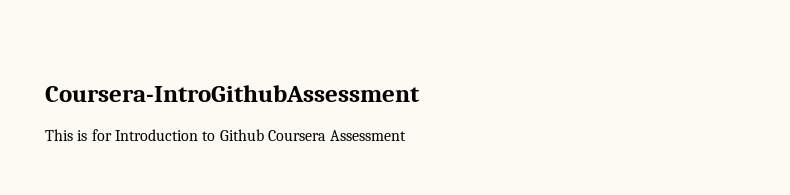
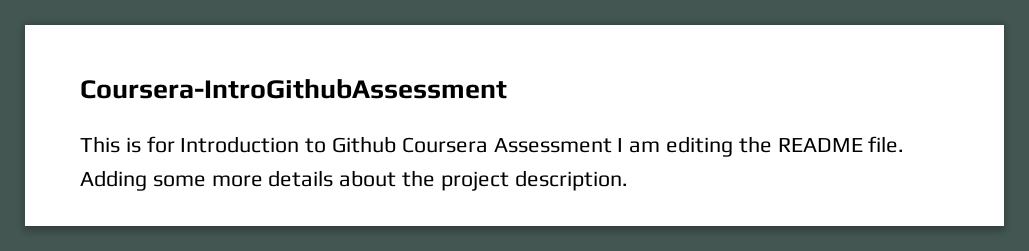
- This is for Introduction to Github Coursera Assessment
+ This is for Introduction to Github Coursera Assessment I am editing the README file. Adding some more details about the project description.

